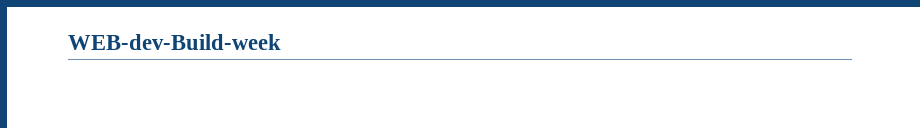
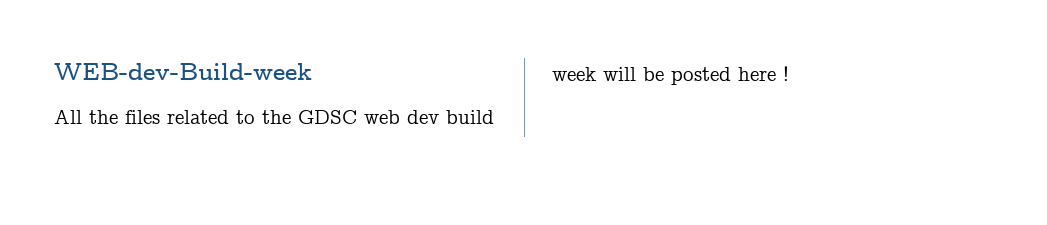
+ All the files related to the GDSC web dev build week will be posted here !

